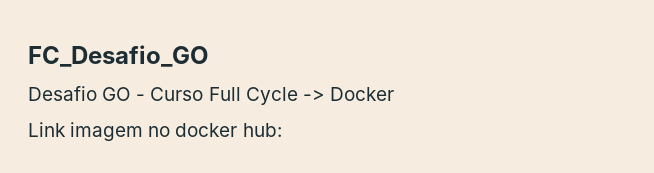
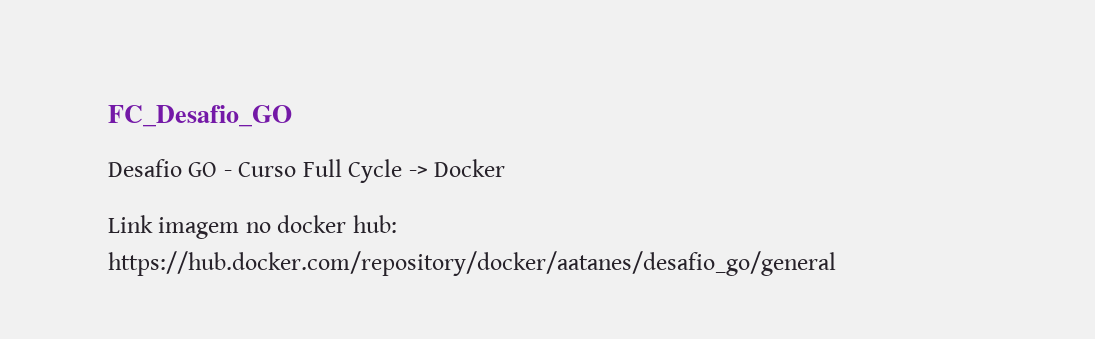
- Link imagem no docker hub:
+ Link imagem no docker hub: https://hub.docker.com/repository/docker/aatanes/desafio_go/general

